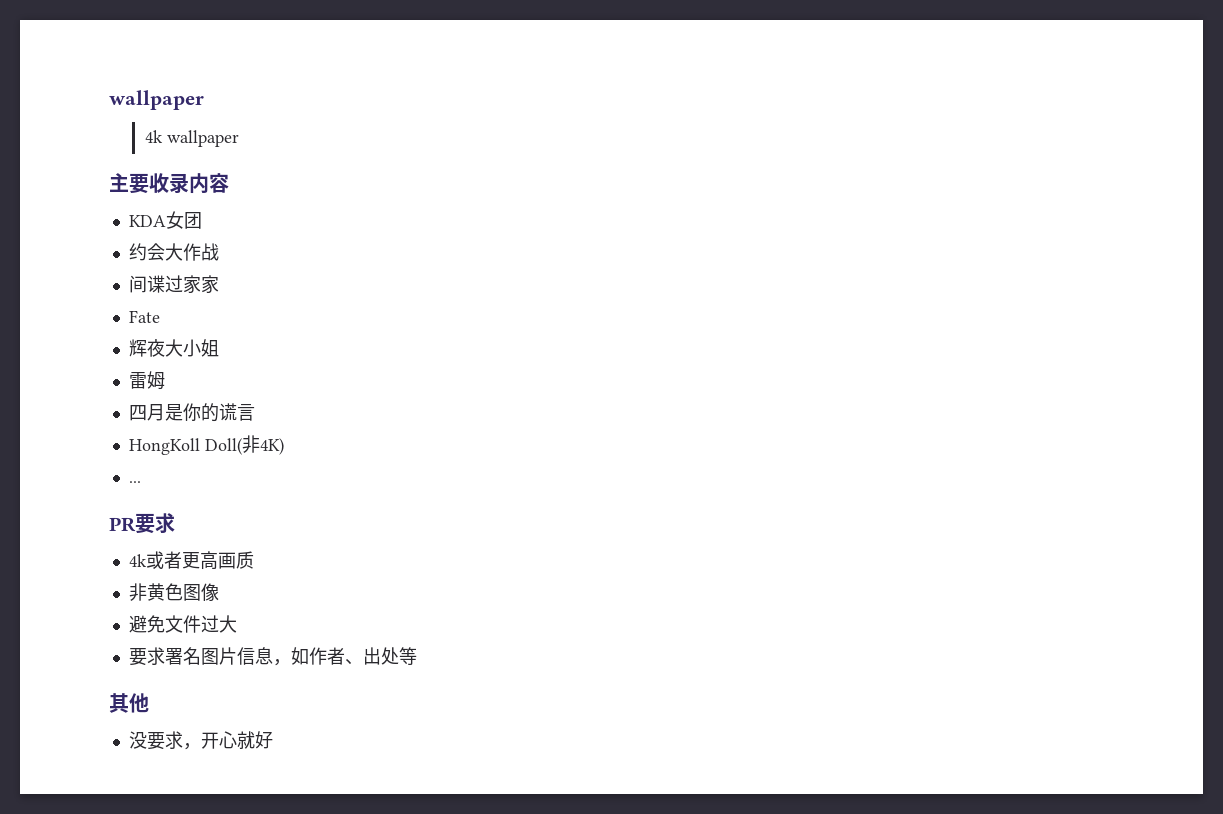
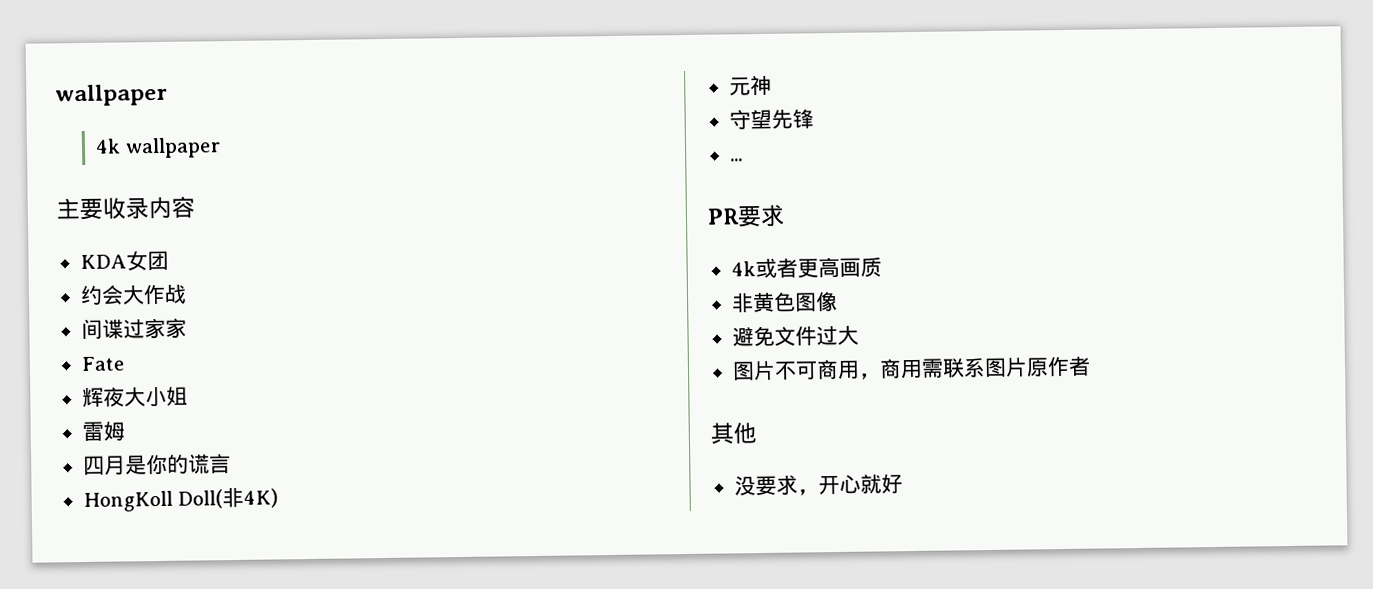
+ 元神
+ 守望先锋
- 要求署名图片信息，如作者、出处等
+ 图片不可商用，商用需联系图片原作者

